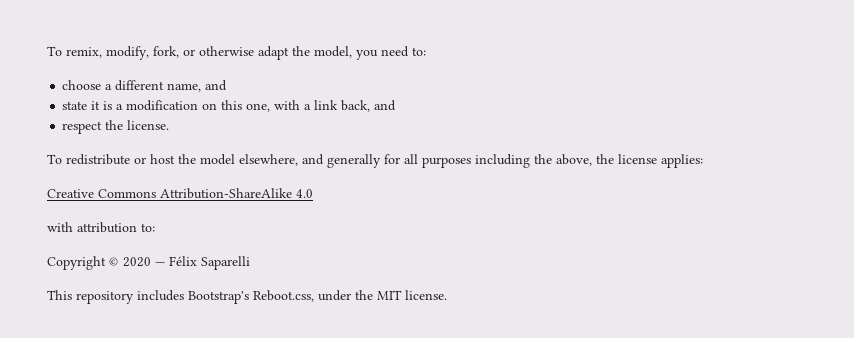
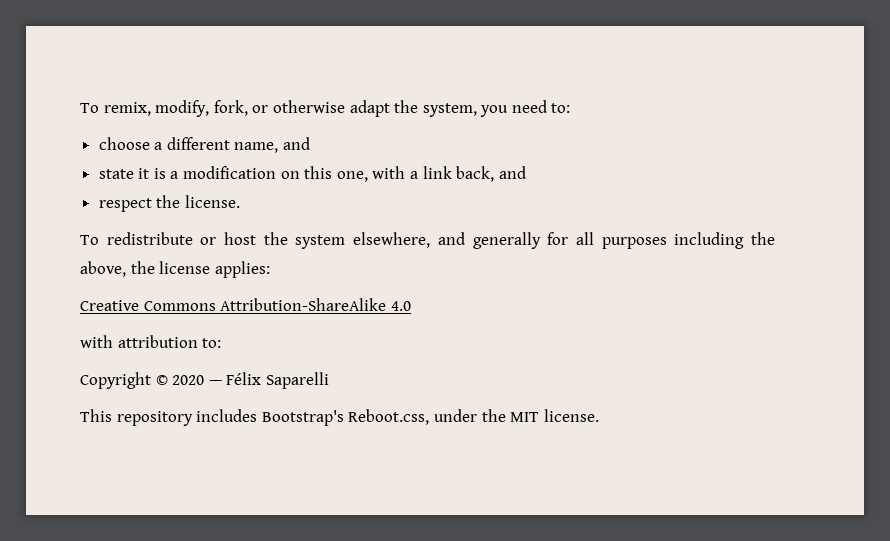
- To remix, modify, fork, or otherwise adapt the model, you need to:
+ To remix, modify, fork, or otherwise adapt the system, you need to:
- To redistribute or host the model elsewhere, and generally for all purposes including the above, the license applies:
+ To redistribute or host the system elsewhere, and generally for all purposes including the above, the license applies:

